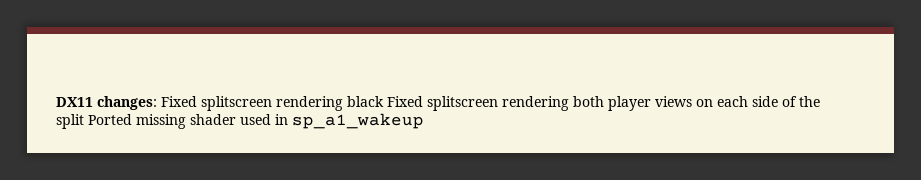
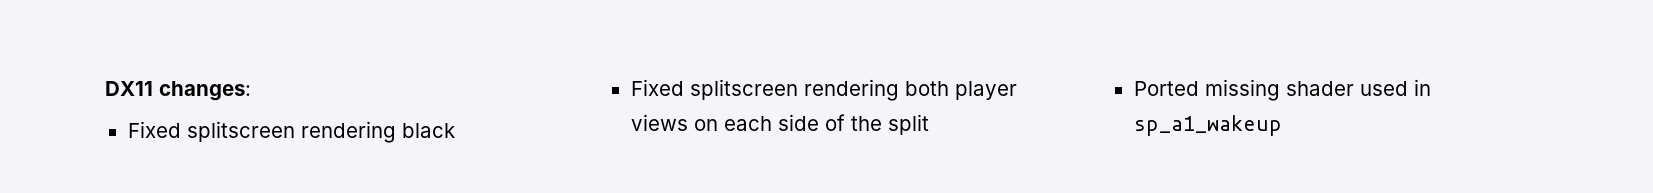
- DX11 changes: Fixed splitscreen rendering black Fixed splitscreen rendering both player views on each side of the split Ported missing shader used in sp_a1_wakeup
+ DX11 changes:
+ Fixed splitscreen rendering black
+ Fixed splitscreen rendering both player views on each side of the split
+ Ported missing shader used in sp_a1_wakeup

